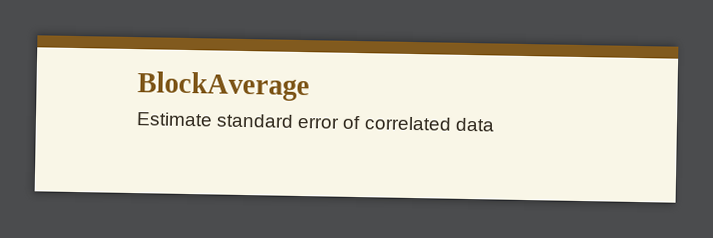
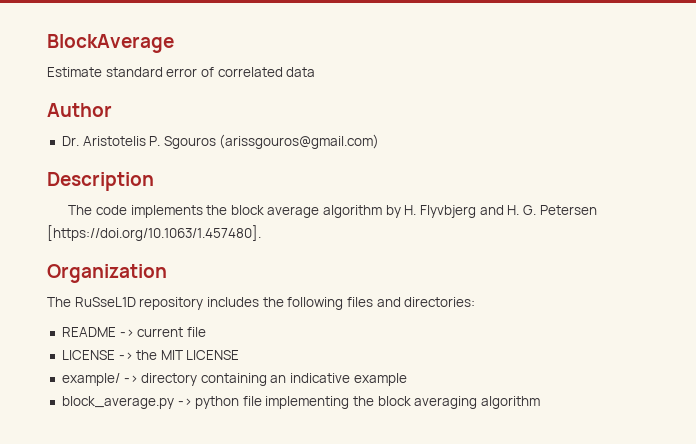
+ Author
+ Dr. Aristotelis P. Sgouros (arissgouros@gmail.com)
+ Description
+ The code implements the block average algorithm by H. Flyvbjerg and H. G. Petersen [https://doi.org/10.1063/1.457480].
+ Organization
+ The RuSseL1D repository includes the following files and directories:
+ README -> current file
+ LICENSE -> the MIT LICENSE
+ example/ -> directory containing an indicative example
+ block_average.py -> python file implementing the block averaging algorithm

